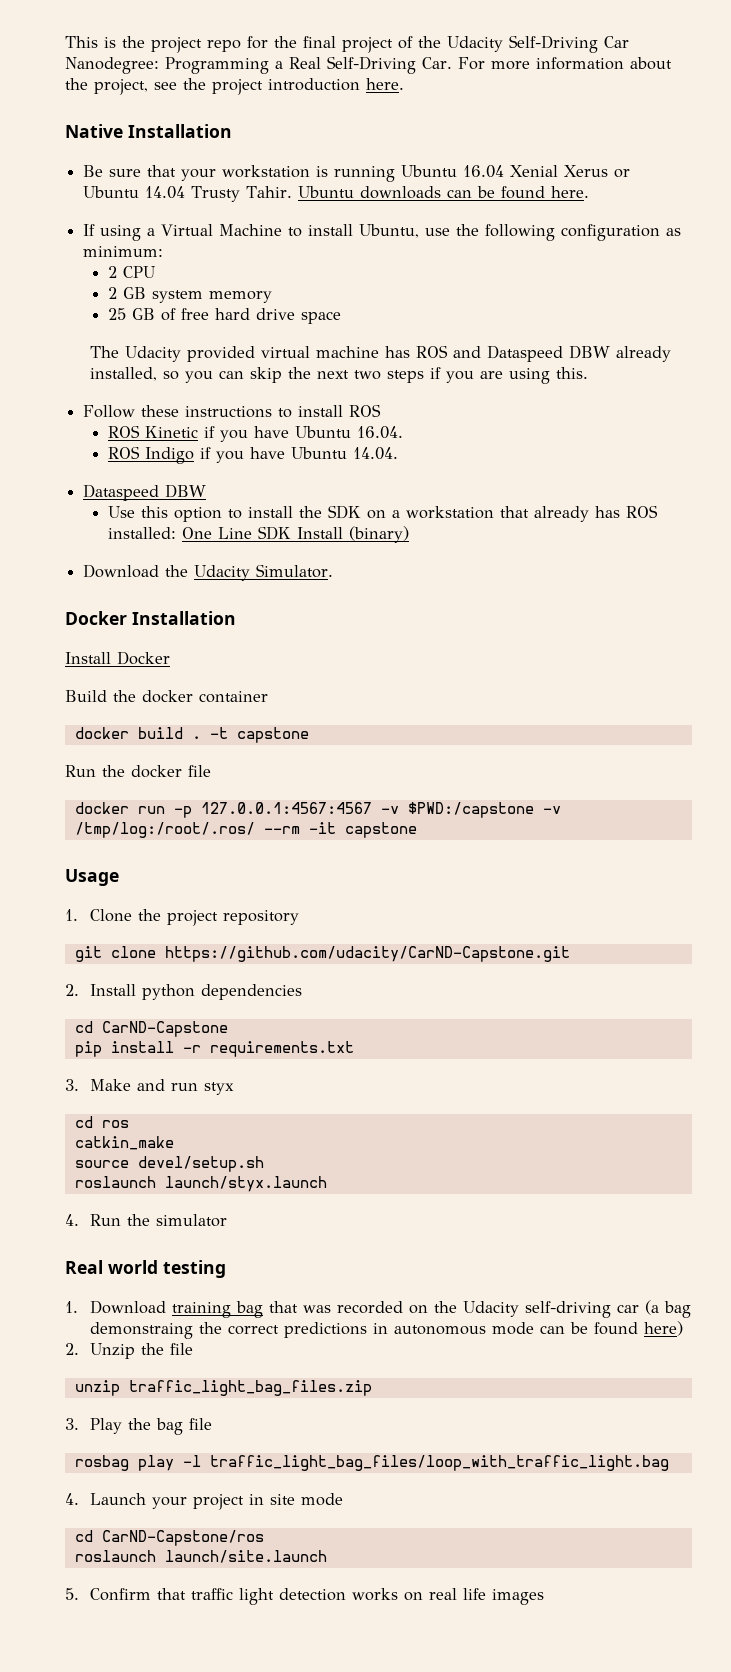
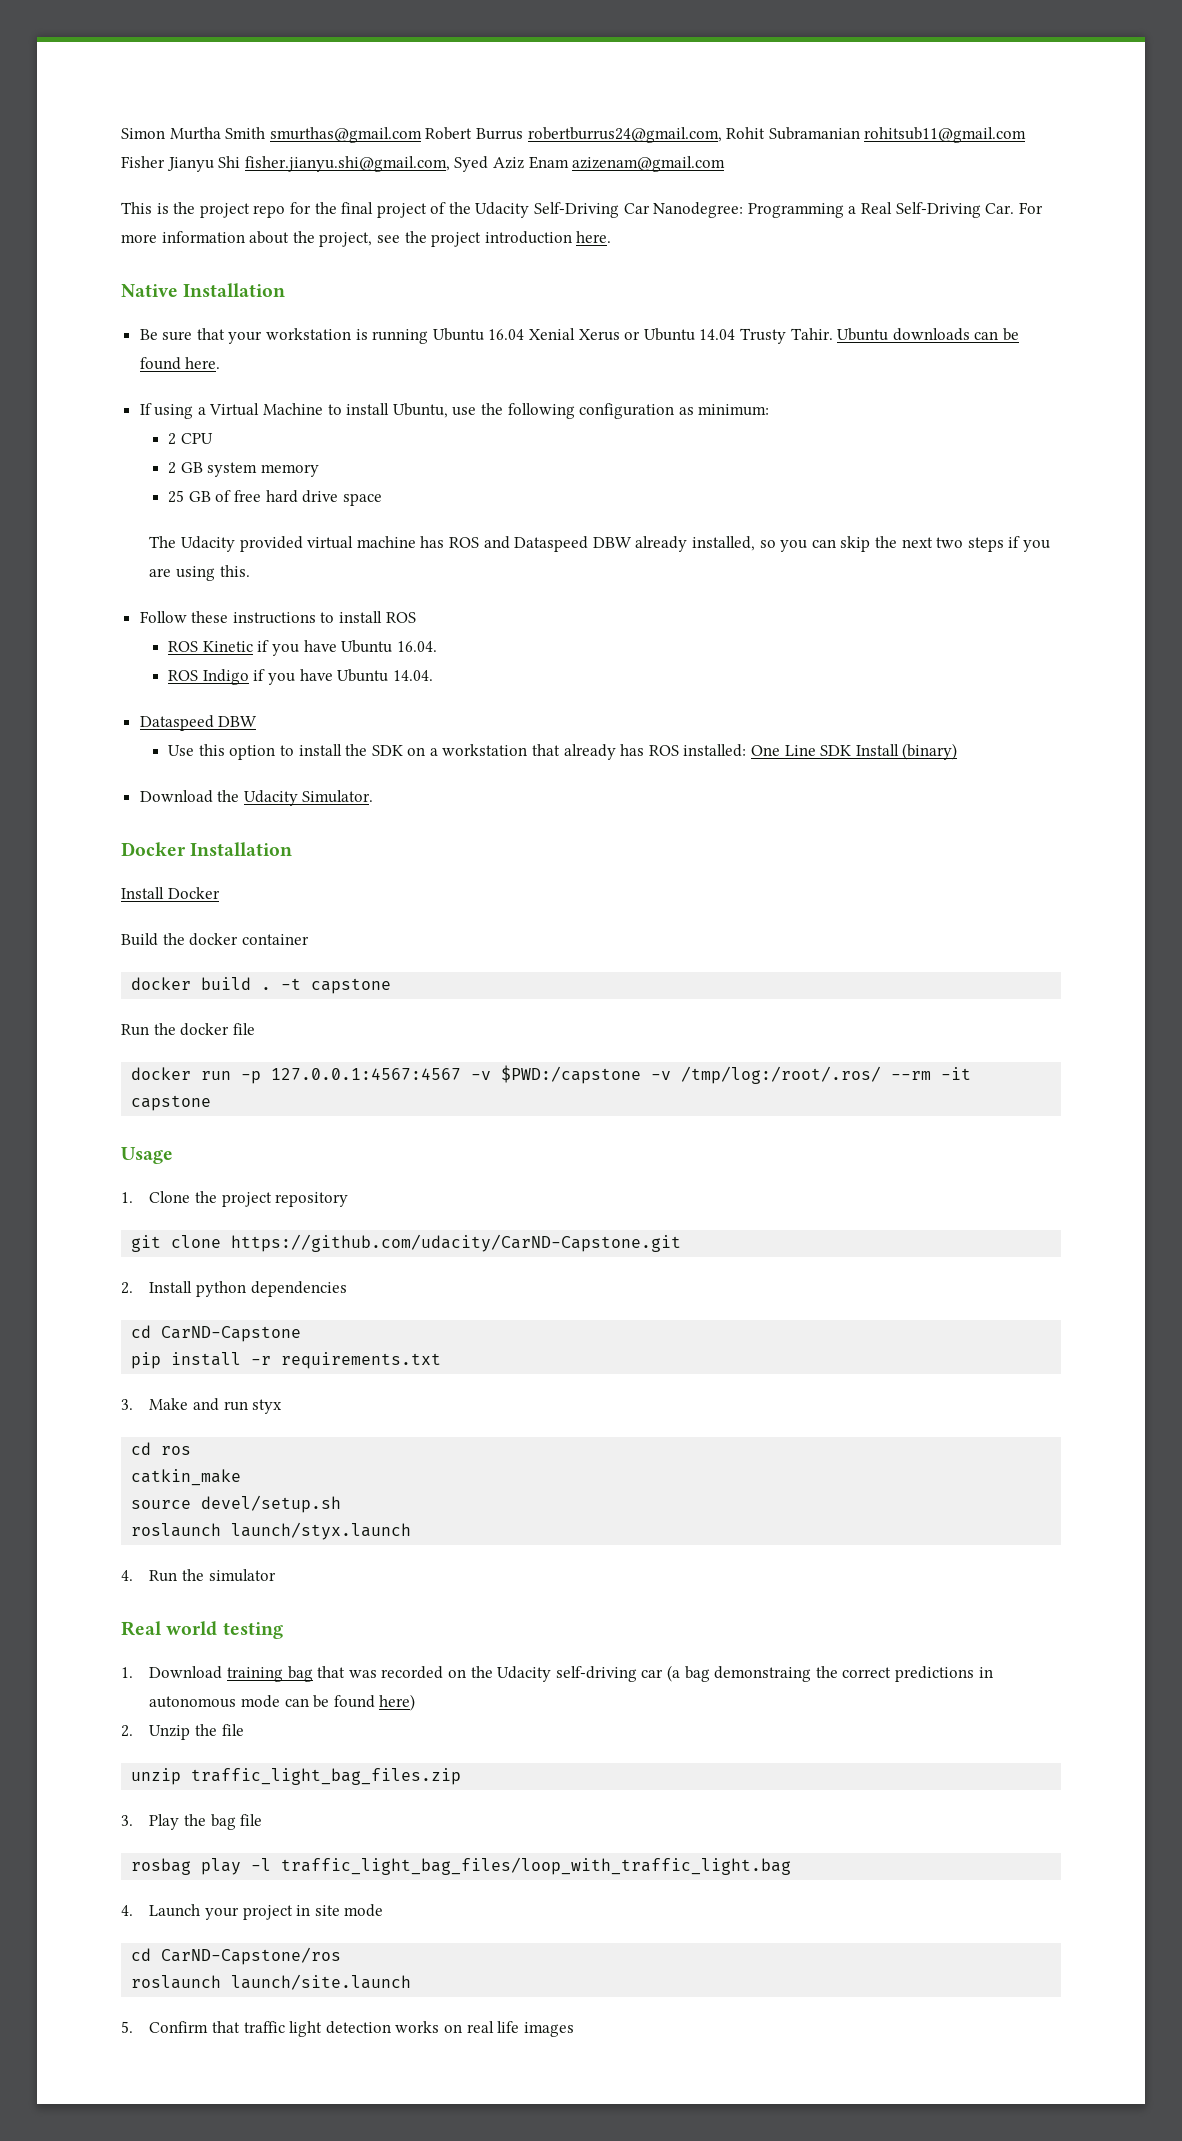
+ Simon Murtha Smith smurthas@gmail.com Robert Burrus robertburrus24@gmail.com, Rohit Subramanian rohitsub11@gmail.com Fisher Jianyu Shi fisher.jianyu.shi@gmail.com, Syed Aziz Enam azizenam@gmail.com

